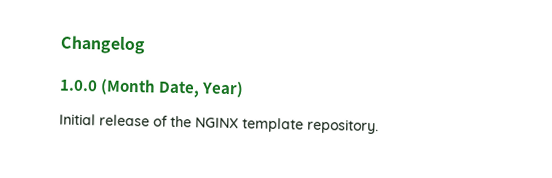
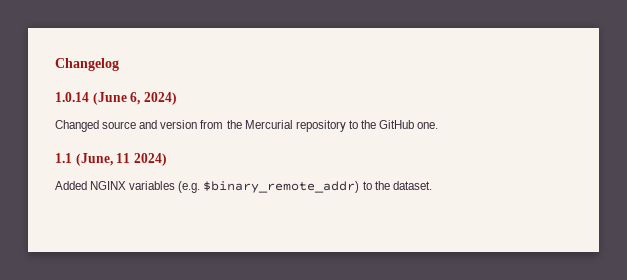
- 1.0.0 (Month Date, Year)
- Initial release of the NGINX template repository.
+ 1.0.14 (June 6, 2024)
+ Changed source and version from the Mercurial repository to the GitHub one.
+ 1.1 (June, 11 2024)
+ Added NGINX variables (e.g. $binary_remote_addr) to the dataset.

